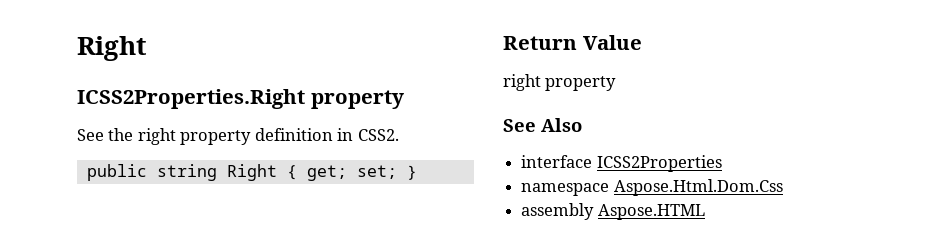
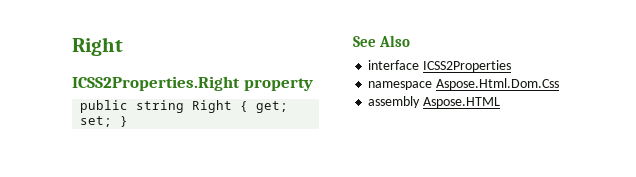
- See the right property definition in CSS2.
- Return Value
- right property

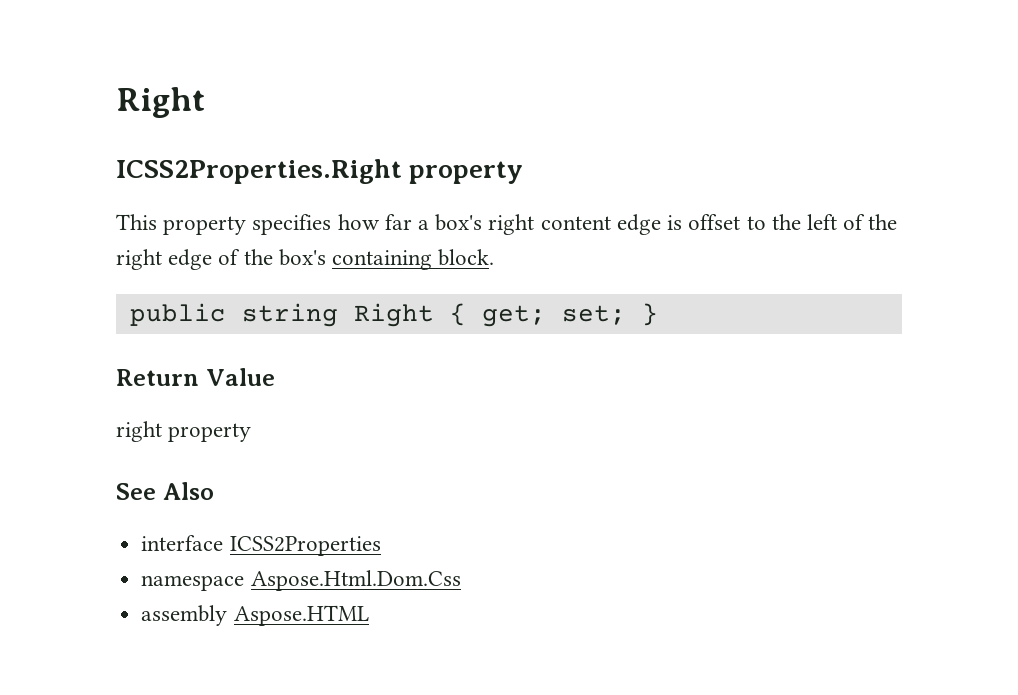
+ This property specifies how far a box's right content edge is offset to the left of the right edge of the box's containing block.
+ Return Value
+ right property

